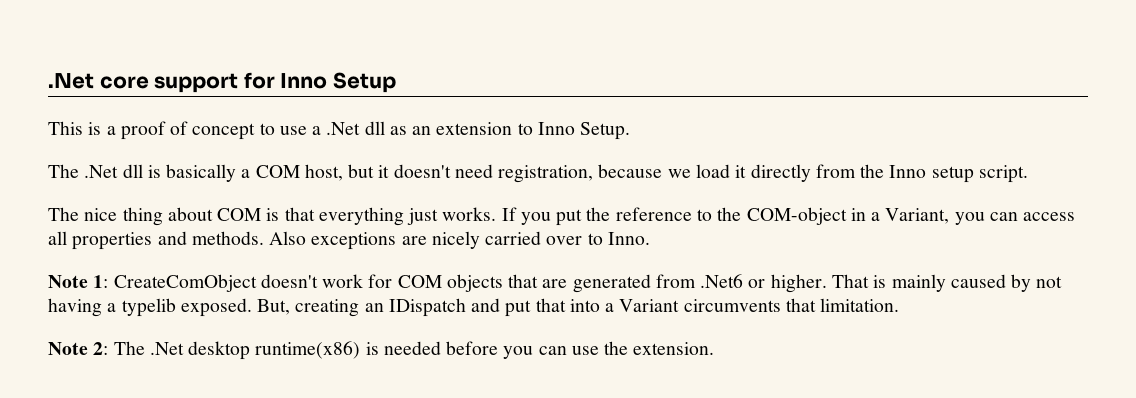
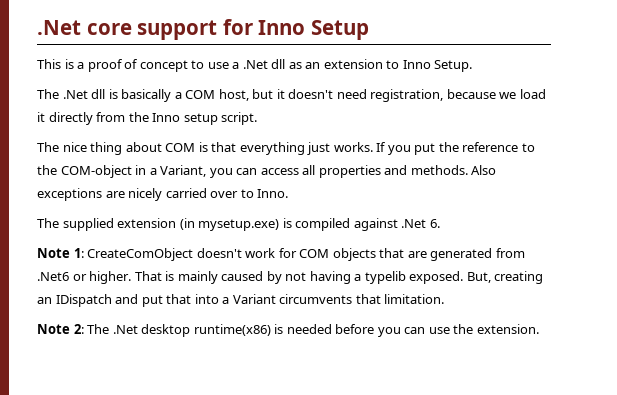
+ The supplied extension (in mysetup.exe) is compiled against .Net 6.

